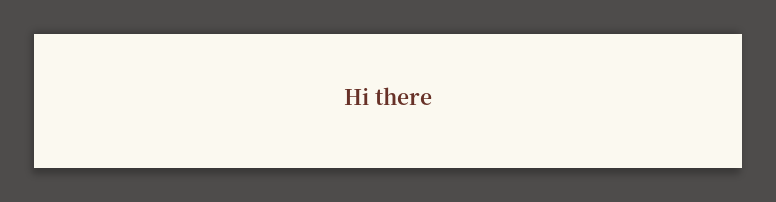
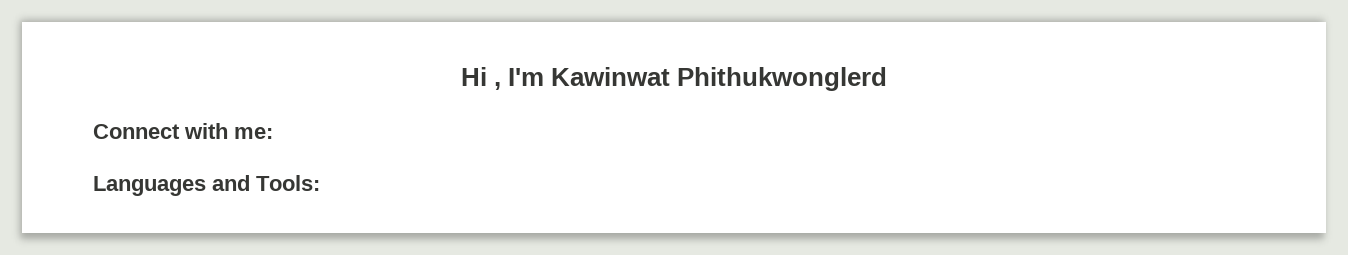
- Hi there
+ Hi , I'm Kawinwat Phithukwonglerd
+ Connect with me:
+ Languages and Tools:

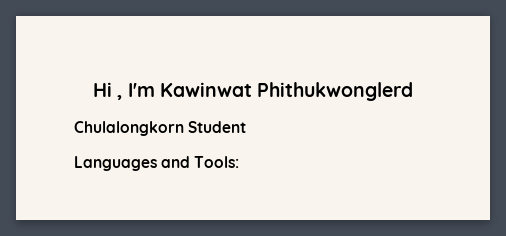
- Connect with me:
+ Chulalongkorn Student

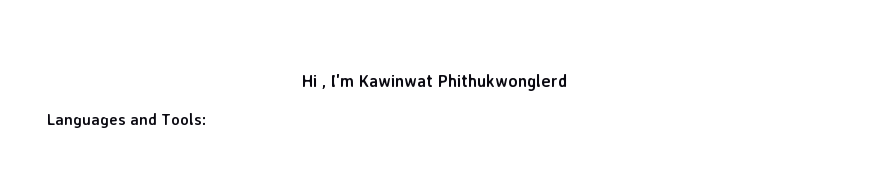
- Chulalongkorn Student

